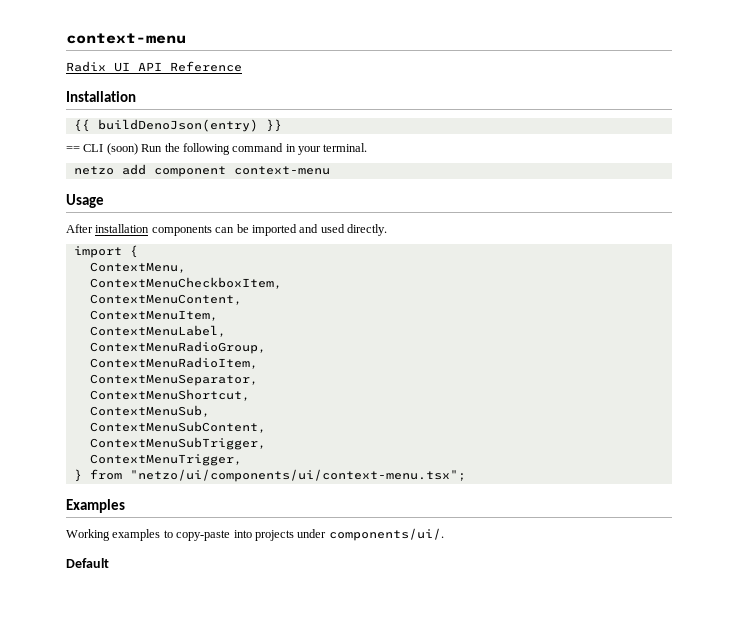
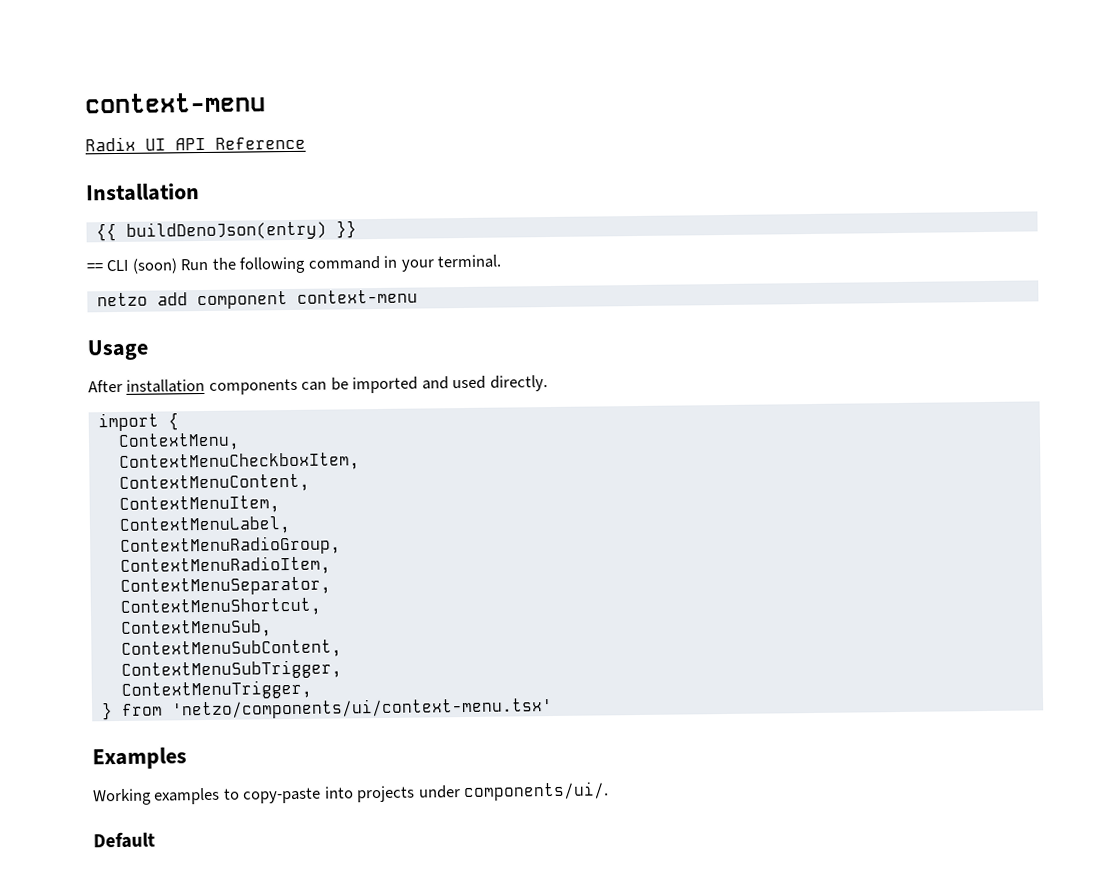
- } from "netzo/ui/components/ui/context-menu.tsx";
+ } from 'netzo/components/ui/context-menu.tsx'

